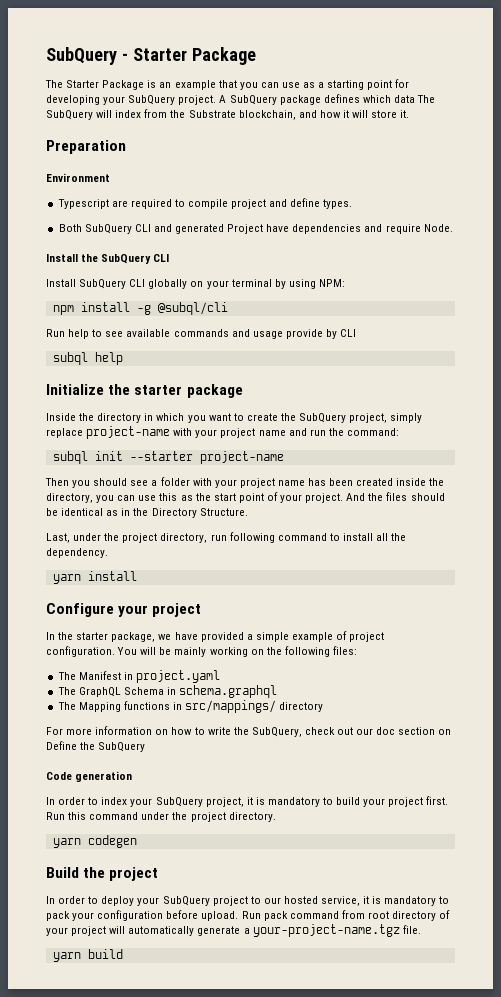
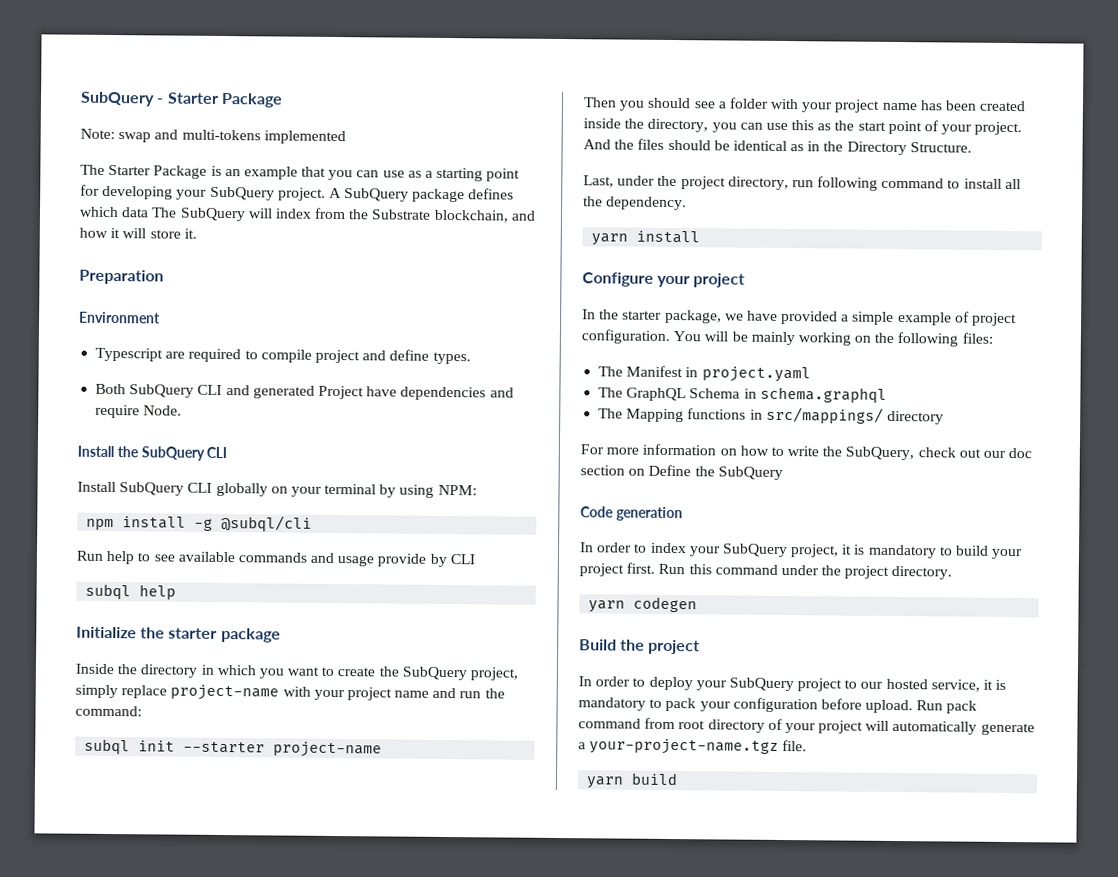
+ Note: swap and multi-tokens implemented

